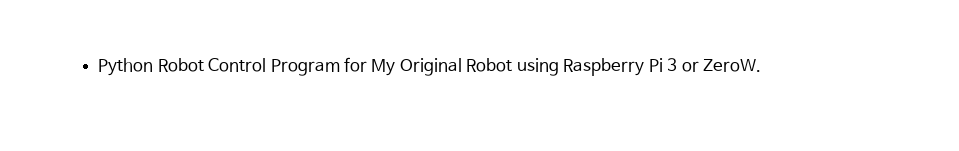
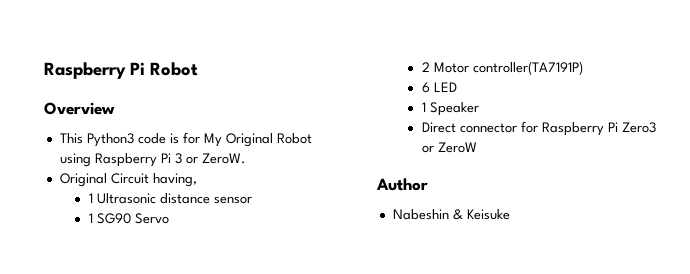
- Python Robot Control Program for My Original Robot using Raspberry Pi 3 or ZeroW.
+ Raspberry Pi Robot
+ Overview
+ This Python3 code is for My Original Robot using Raspberry Pi 3 or ZeroW.
+ Original Circuit having,
+ 1 Ultrasonic distance sensor
+ 1 SG90 Servo
+ 2 Motor controller(TA7191P)
+ 6 LED
+ 1 Speaker
+ Direct connector for Raspberry Pi Zero3 or ZeroW
+ Author
+ Nabeshin & Keisuke

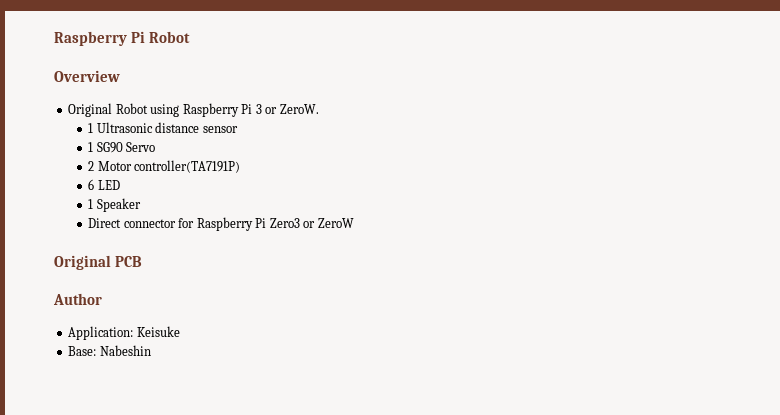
- This Python3 code is for My Original Robot using Raspberry Pi 3 or ZeroW.
+ Original Robot using Raspberry Pi 3 or ZeroW.
- Original Circuit having,
+ Original PCB
- Nabeshin & Keisuke
+ Application: Keisuke
+ Base: Nabeshin

